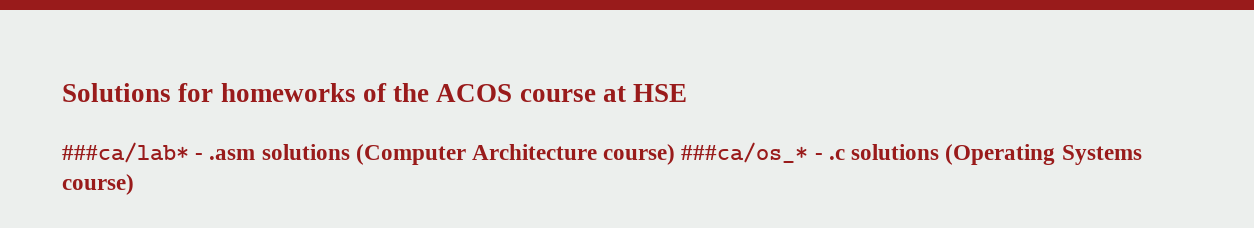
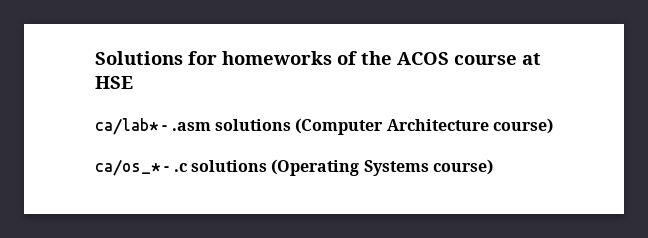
- ###ca/lab* - .asm solutions (Computer Architecture course) ###ca/os_* - .c solutions (Operating Systems course)
+ ca/lab* - .asm solutions (Computer Architecture course)
+ ca/os_* - .c solutions (Operating Systems course)

